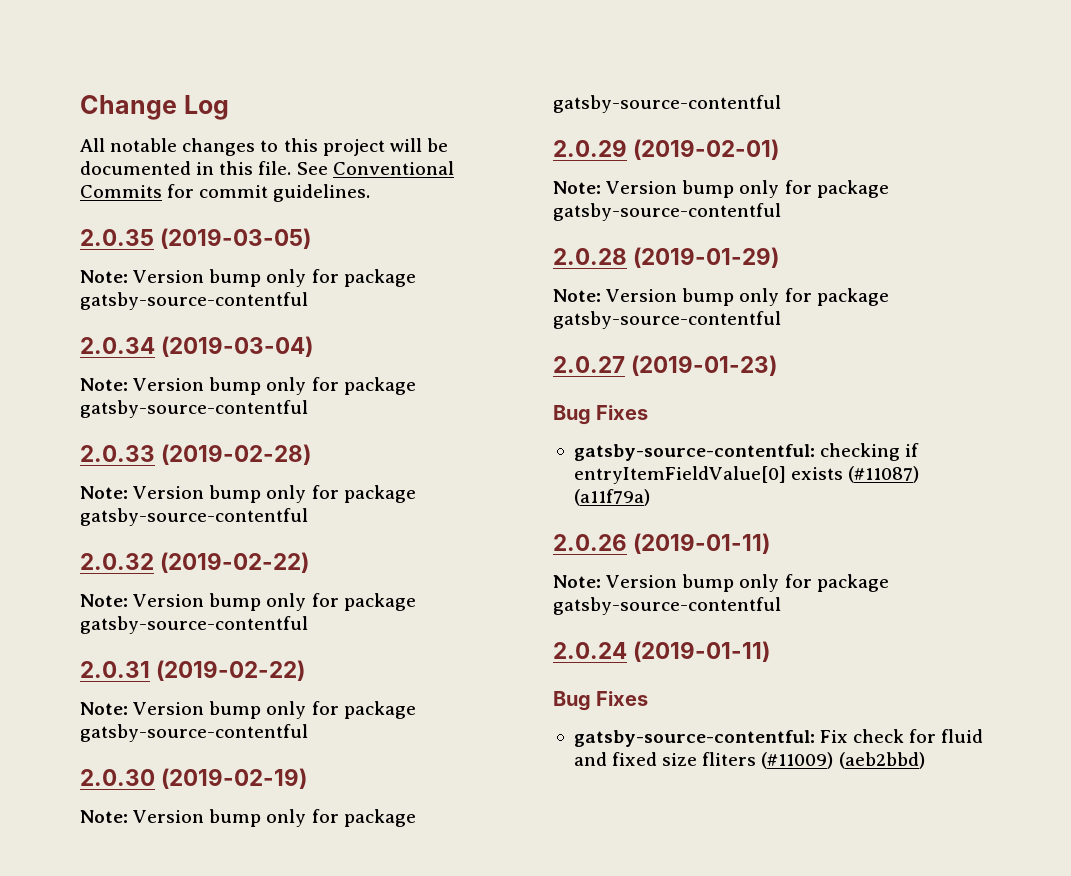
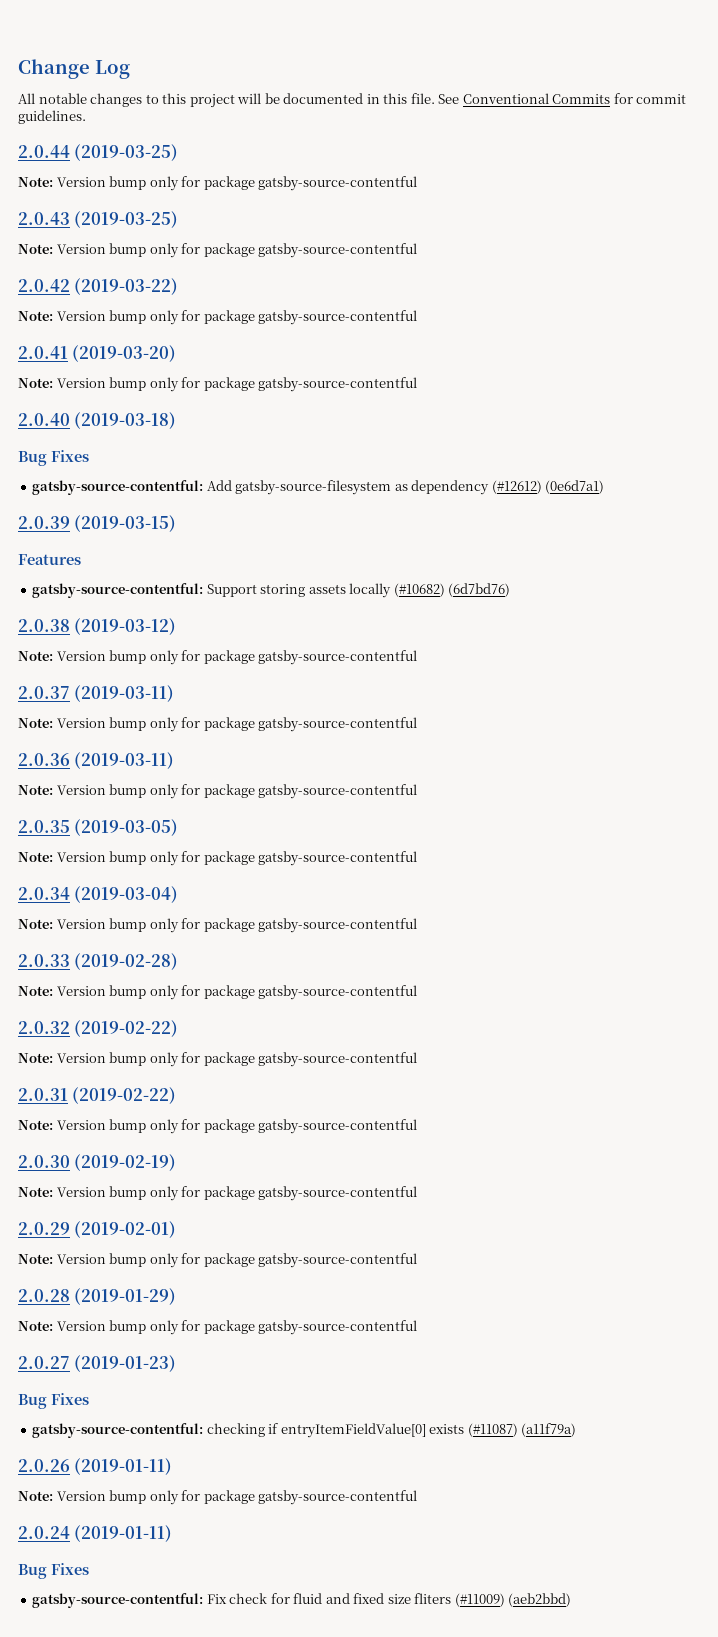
+ 2.0.44 (2019-03-25)
+ Note: Version bump only for package gatsby-source-contentful
+ 2.0.43 (2019-03-25)
+ Note: Version bump only for package gatsby-source-contentful
+ 2.0.42 (2019-03-22)
+ Note: Version bump only for package gatsby-source-contentful
+ 2.0.41 (2019-03-20)
+ Note: Version bump only for package gatsby-source-contentful
+ 2.0.40 (2019-03-18)
+ Bug Fixes
+ gatsby-source-contentful: Add gatsby-source-filesystem as dependency (#12612) (0e6d7a1)
+ 2.0.39 (2019-03-15)
+ Features
+ gatsby-source-contentful: Support storing assets locally (#10682) (6d7bd76)
+ 2.0.38 (2019-03-12)
+ Note: Version bump only for package gatsby-source-contentful
+ 2.0.37 (2019-03-11)
+ Note: Version bump only for package gatsby-source-contentful
+ 2.0.36 (2019-03-11)
+ Note: Version bump only for package gatsby-source-contentful

